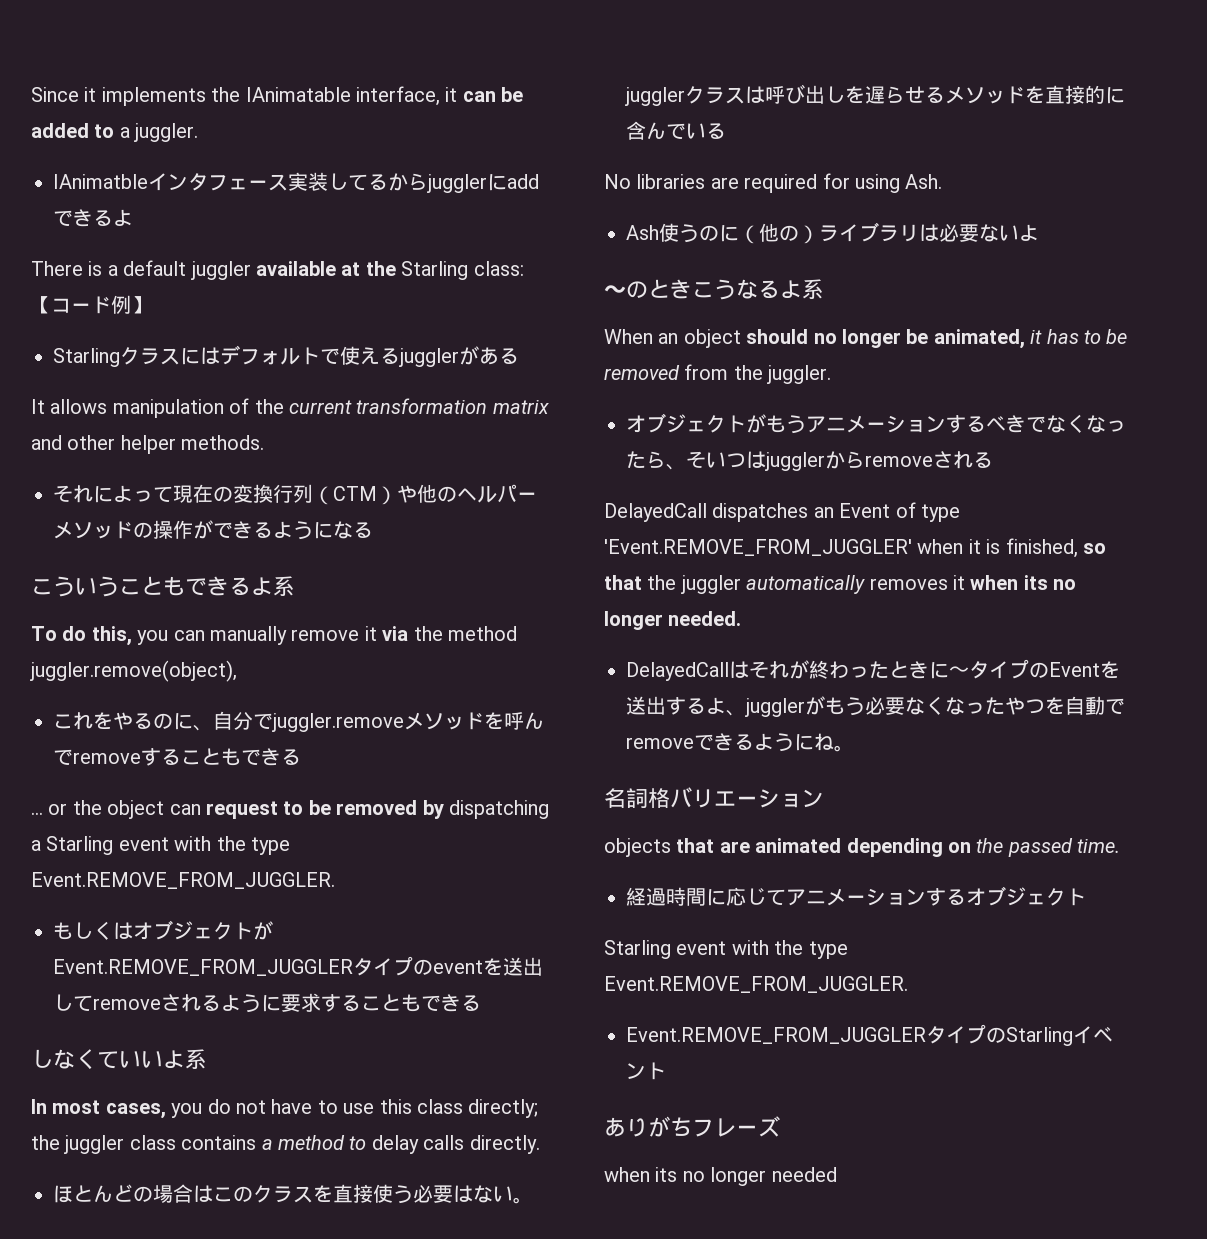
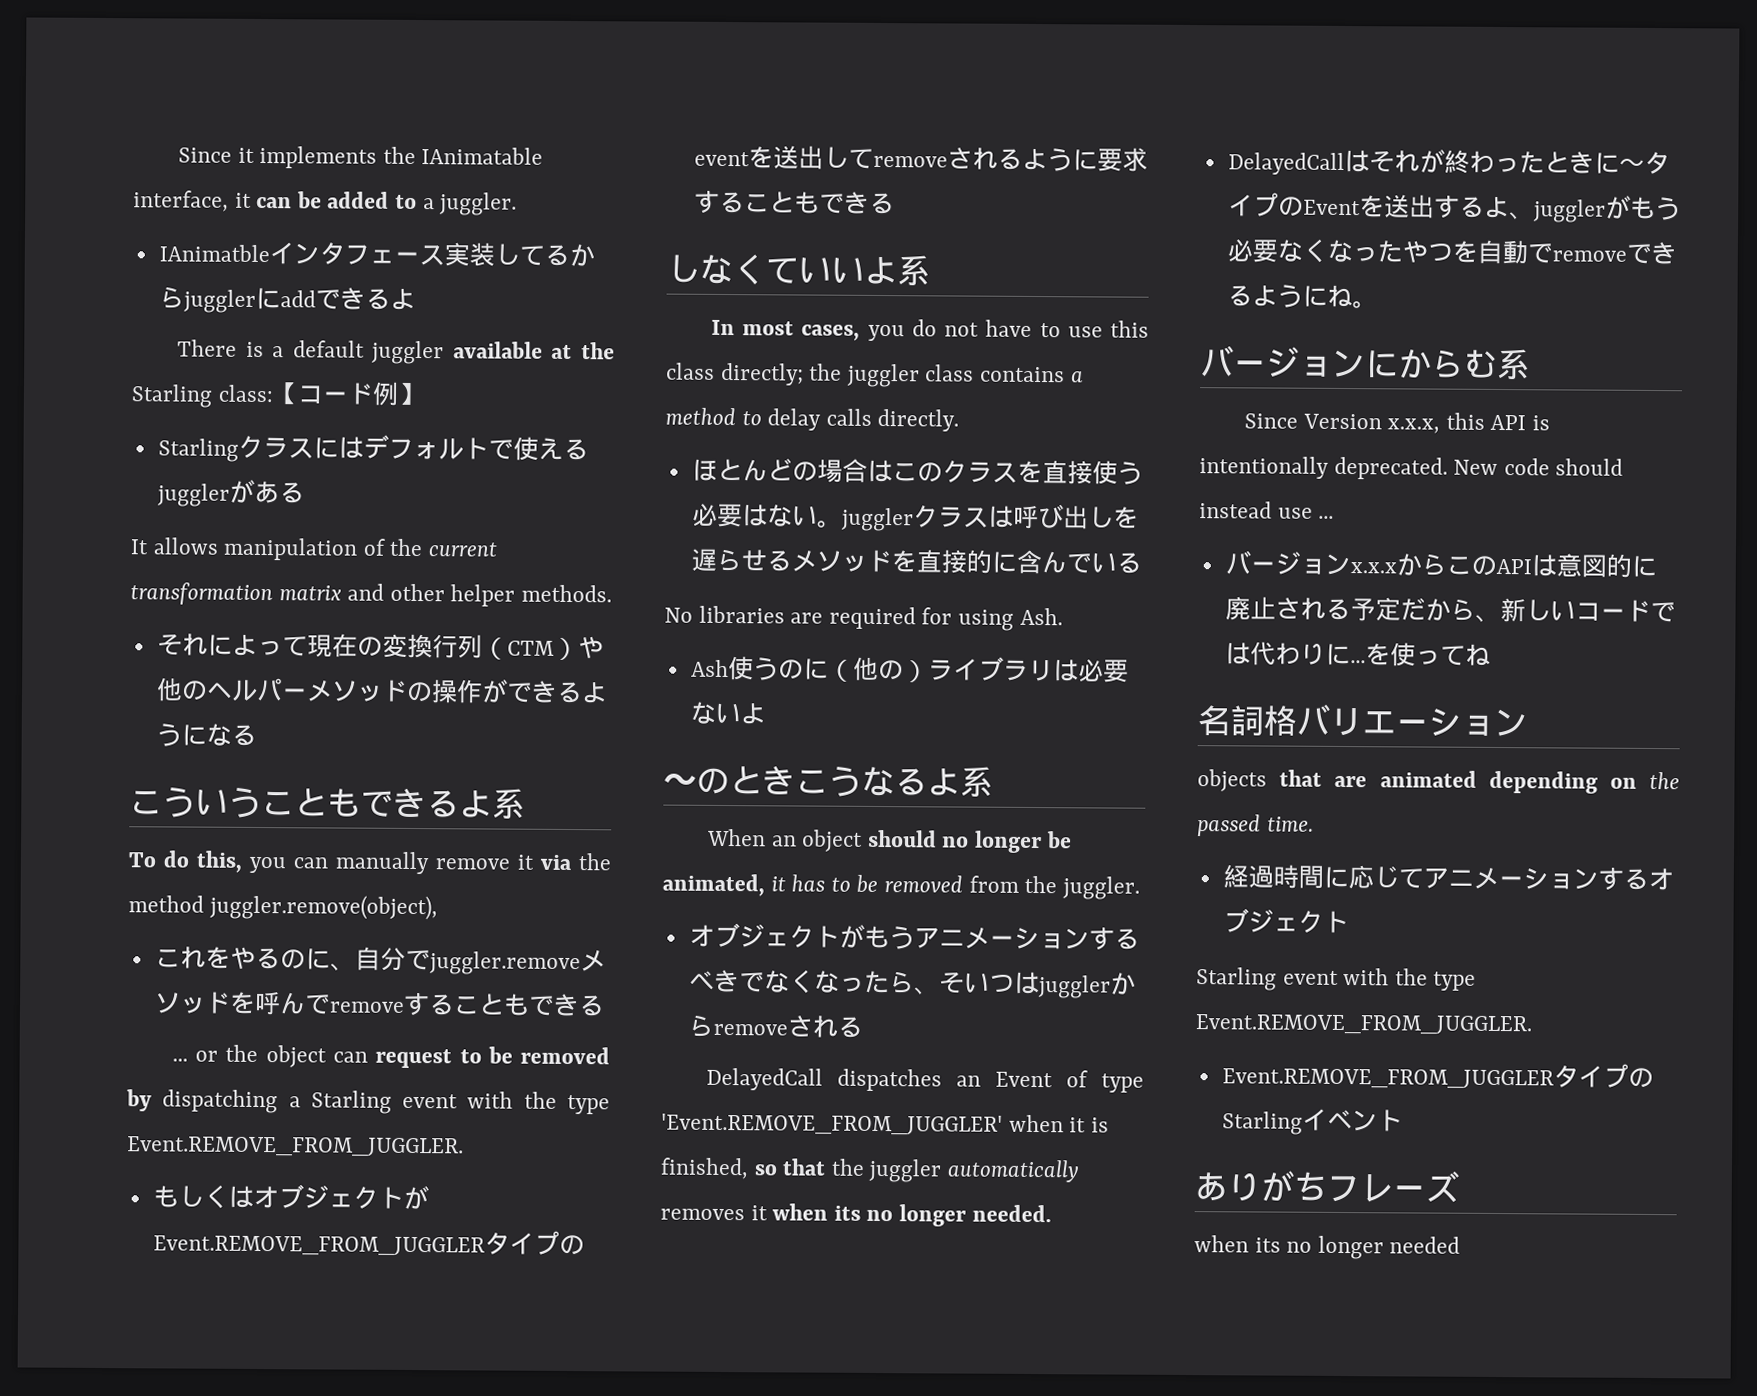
+ バージョンにからむ系
+ Since Version x.x.x, this API is intentionally deprecated. New code should instead use ...
+ バージョンx.x.xからこのAPIは意図的に廃止される予定だから、新しいコードでは代わりに...を使ってね

